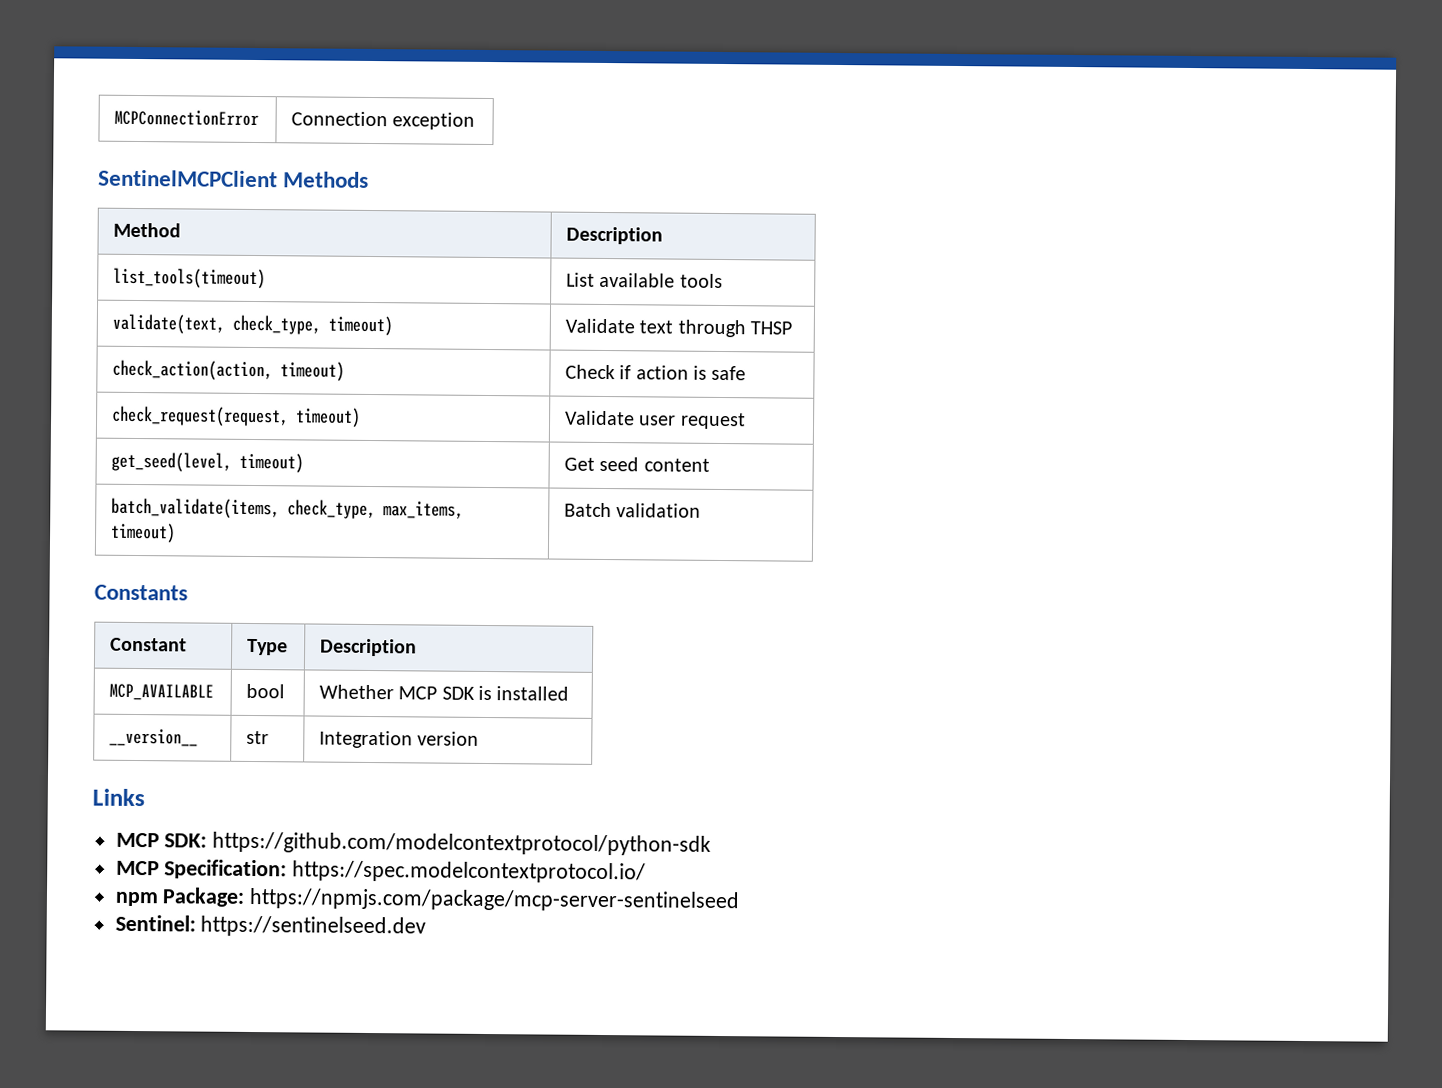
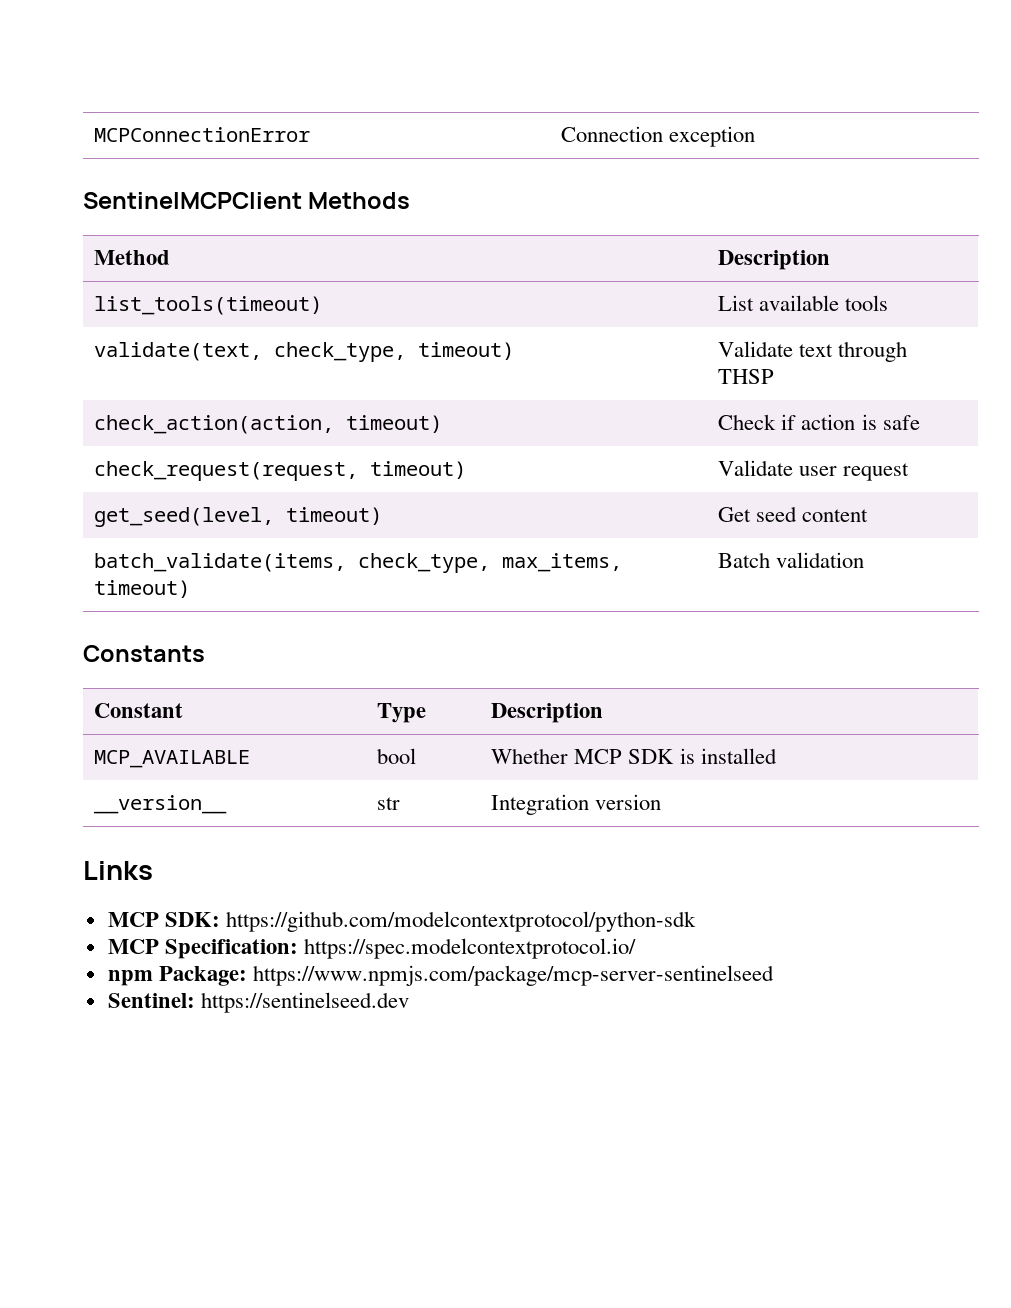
- npm Package: https://npmjs.com/package/mcp-server-sentinelseed
+ npm Package: https://www.npmjs.com/package/mcp-server-sentinelseed

